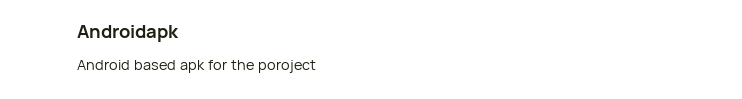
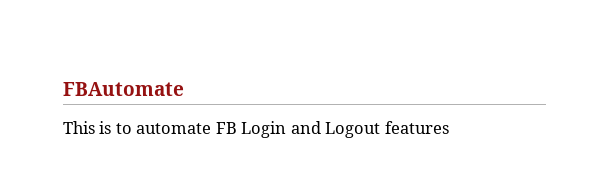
- Androidapk
- Android based apk for the poroject
+ FBAutomate
+ This is to automate FB Login and Logout features

